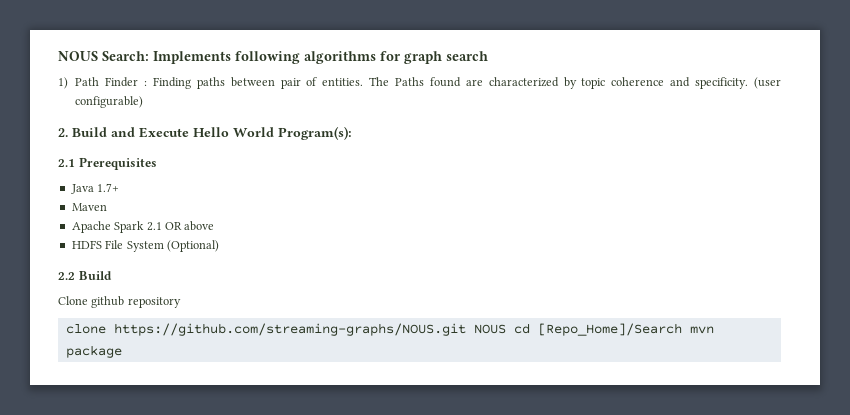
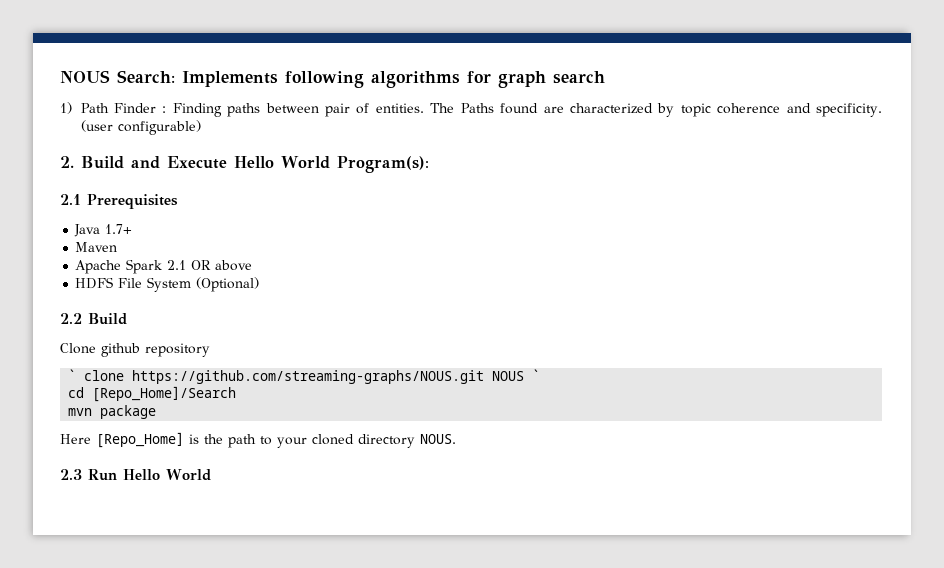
- clone https://github.com/streaming-graphs/NOUS.git NOUS cd [Repo_Home]/Search mvn package
+ ` clone https://github.com/streaming-graphs/NOUS.git NOUS `
+ cd [Repo_Home]/Search
+ mvn package
+ Here [Repo_Home] is the path to your cloned directory NOUS.
+ 2.3 Run Hello World

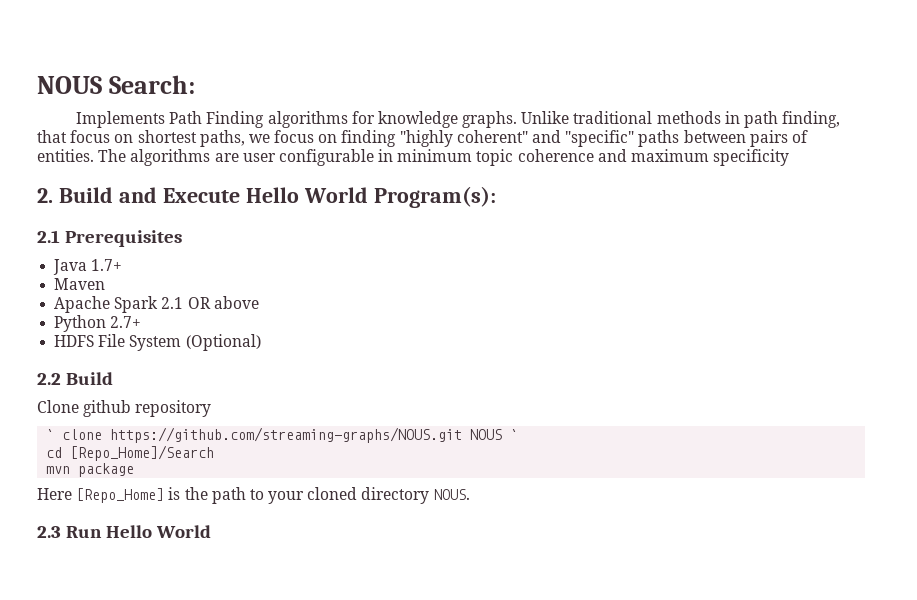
- NOUS Search: Implements following algorithms for graph search
- 1) Path Finder : Finding paths between pair of entities.
+ NOUS Search:
+ Implements Path Finding algorithms for knowledge graphs. Unlike traditional methods in path finding, that focus on shortest paths, we focus on finding "highly coherent" and "specific" paths between pairs of entities.
- The Paths found are characterized by topic coherence and specificity. (user configurable)
+ The algorithms are user configurable in minimum topic coherence and maximum specificity
+ Python 2.7+

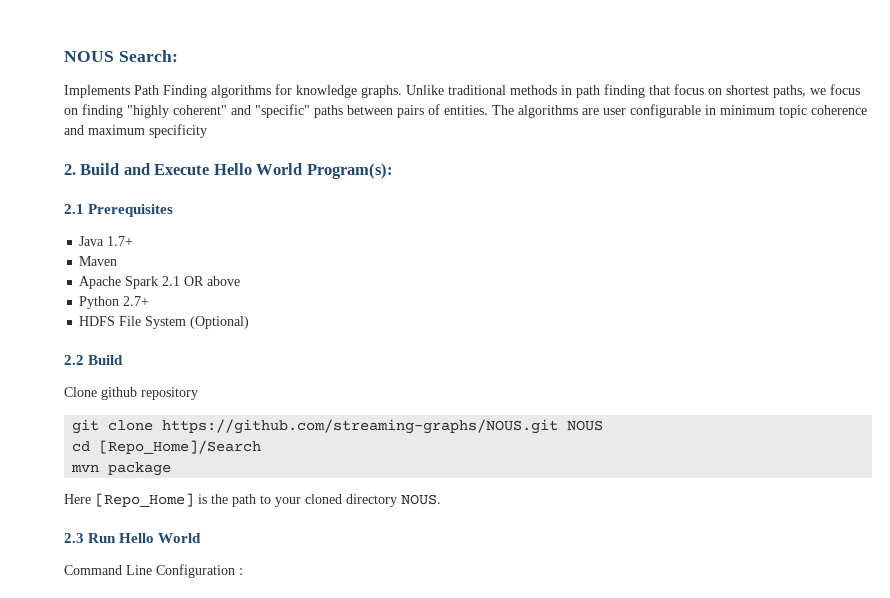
- Unlike traditional methods in path finding, that focus on shortest paths, we focus on finding "highly coherent" and "specific" paths between pairs of entities.
+ Unlike traditional methods in path finding that focus on shortest paths, we focus on finding "highly coherent" and "specific" paths between pairs of entities.
- ` clone https://github.com/streaming-graphs/NOUS.git NOUS `
+ git clone https://github.com/streaming-graphs/NOUS.git NOUS
+ Command Line Configuration :

